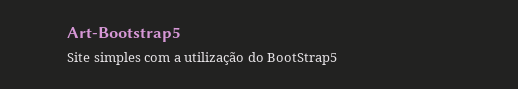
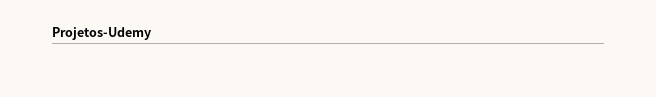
- Art-Bootstrap5
- Site simples com a utilização do BootStrap5
+ Projetos-Udemy

